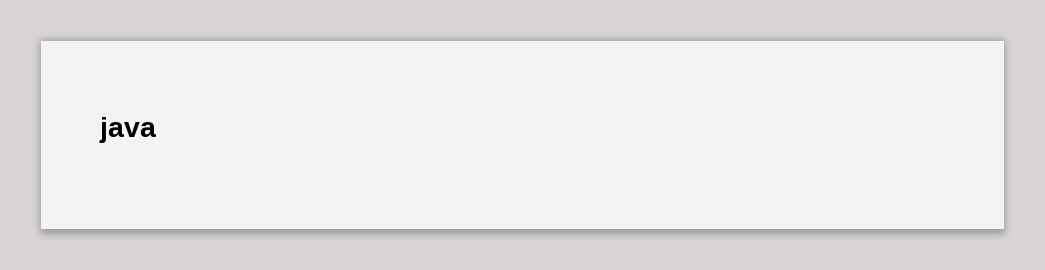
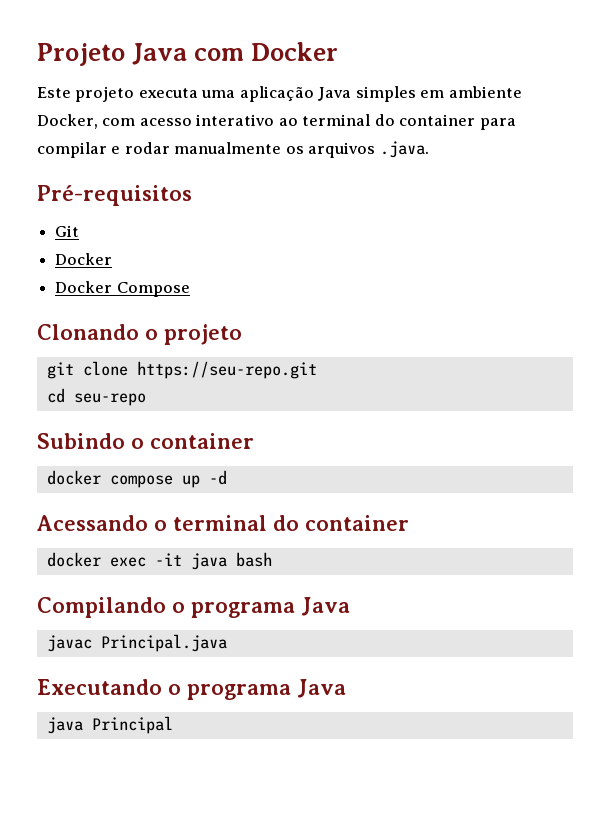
- java
+ Projeto Java com Docker
+ Este projeto executa uma aplicação Java simples em ambiente Docker, com acesso interativo ao terminal do container para compilar e rodar manualmente os arquivos .java.
+ Pré-requisitos
+ Git
+ Docker
+ Docker Compose
+ Clonando o projeto
+ git clone https://seu-repo.git
+ cd seu-repo
+ Subindo o container
+ docker compose up -d
+ Acessando o terminal do container
+ docker exec -it java bash
+ Compilando o programa Java
+ javac Principal.java
+ Executando o programa Java
+ java Principal

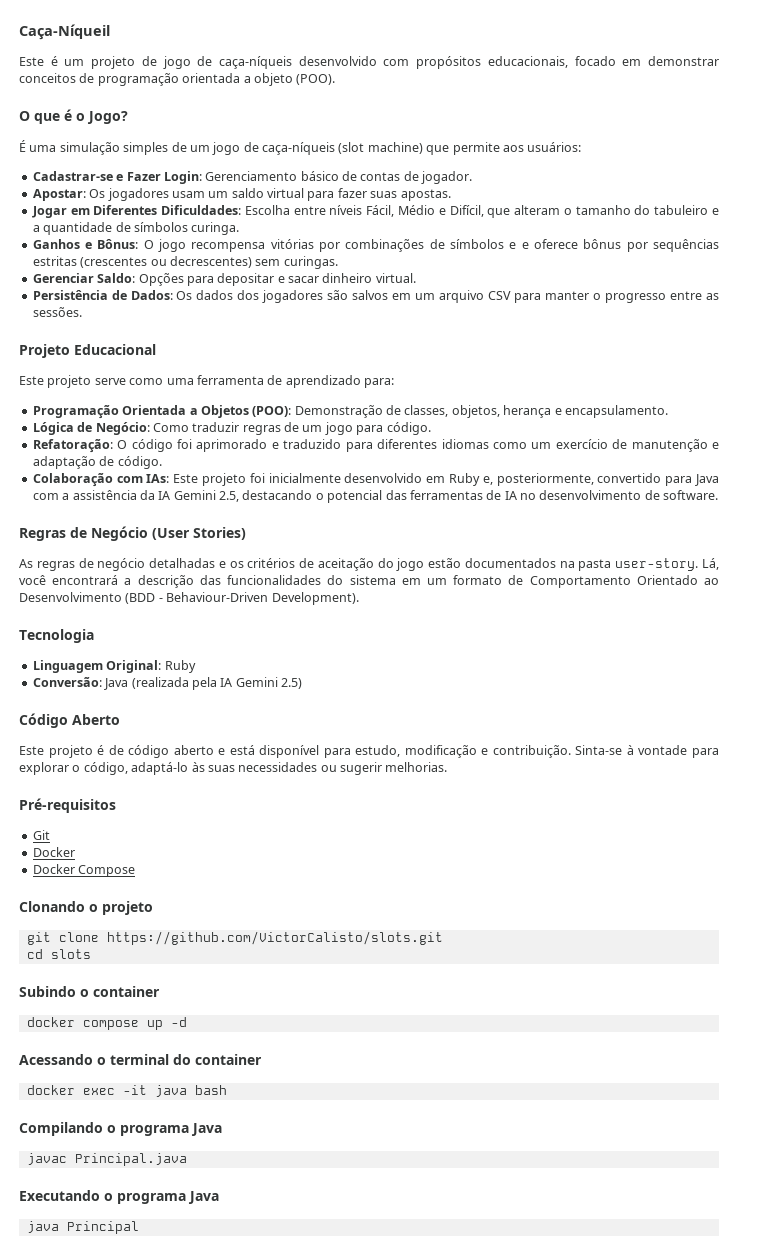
- Projeto Java com Docker
- Este projeto executa uma aplicação Java simples em ambiente Docker, com acesso interativo ao terminal do container para compilar e rodar manualmente os arquivos .java.
+ Caça-Níqueil
+ Este é um projeto de jogo de caça-níqueis desenvolvido com propósitos educacionais, focado em demonstrar conceitos de programação orientada a objeto (POO).
+ O que é o Jogo?
+ É uma simulação simples de um jogo de caça-níqueis (slot machine) que permite aos usuários:
+ Cadastrar-se e Fazer Login: Gerenciamento básico de contas de jogador.
+ Apostar: Os jogadores usam um saldo virtual para fazer suas apostas.
+ Jogar em Diferentes Dificuldades: Escolha entre níveis Fácil, Médio e Difícil, que alteram o tamanho do tabuleiro e a quantidade de símbolos curinga.
+ Ganhos e Bônus: O jogo recompensa vitórias por combinações de símbolos e e oferece bônus por sequências estritas (crescentes ou decrescentes) sem curingas.
+ Gerenciar Saldo: Opções para depositar e sacar dinheiro virtual.
+ Persistência de Dados: Os dados dos jogadores são salvos em um arquivo CSV para manter o progresso entre as sessões.
+ Projeto Educacional
+ Este projeto serve como uma ferramenta de aprendizado para:
+ Programação Orientada a Objetos (POO): Demonstração de classes, objetos, herança e encapsulamento.
+ Lógica de Negócio: Como traduzir regras de um jogo para código.
+ Refatoração: O código foi aprimorado e traduzido para diferentes idiomas como um exercício de manutenção e adaptação de código.
+ Colaboração com IAs: Este projeto foi inicialmente desenvolvido em Ruby e, posteriormente, convertido para Java com a assistência da IA Gemini 2.5, destacando o potencial das ferramentas de IA no desenvolvimento de software.
+ Regras de Negócio (User Stories)
+ As regras de negócio detalhadas e os critérios de aceitação do jogo estão documentados na pasta user-story. Lá, você encontrará a descrição das funcionalidades do sistema em um formato de Comportamento Orientado ao Desenvolvimento (BDD - Behaviour-Driven Development).
+ Tecnologia
+ Linguagem Original: Ruby
+ Conversão: Java (realizada pela IA Gemini 2.5)
+ Código Aberto
+ Este projeto é de código aberto e está disponível para estudo, modificação e contribuição. Sinta-se à vontade para explorar o código, adaptá-lo às suas necessidades ou sugerir melhorias.
- git clone https://seu-repo.git
+ git clone https://github.com/VictorCalisto/slots.git
- cd seu-repo
+ cd slots

